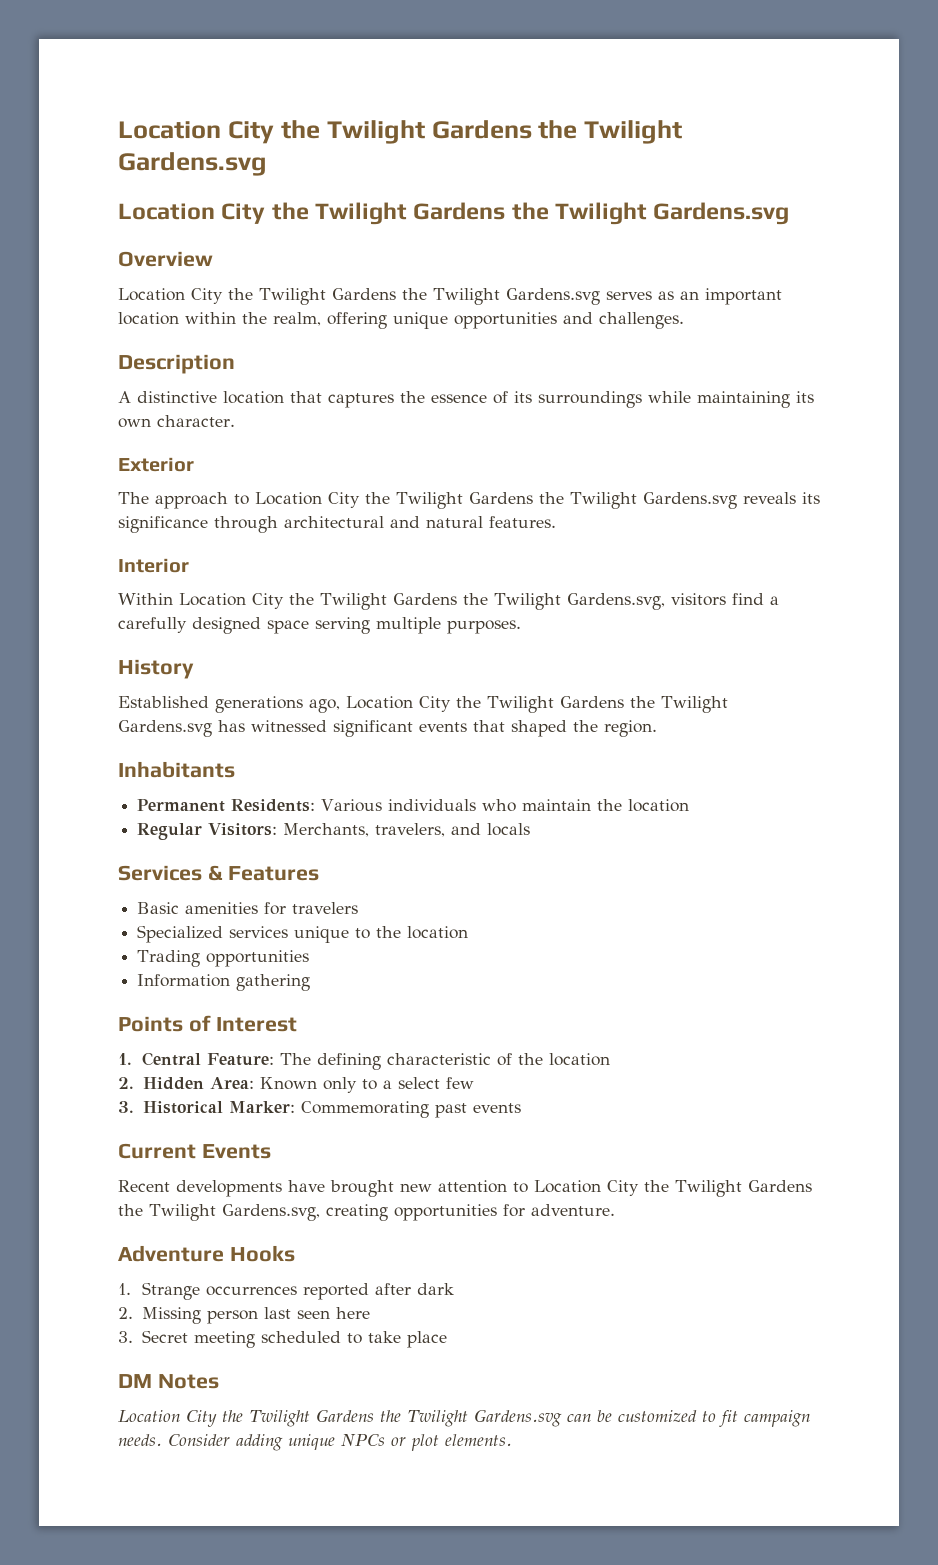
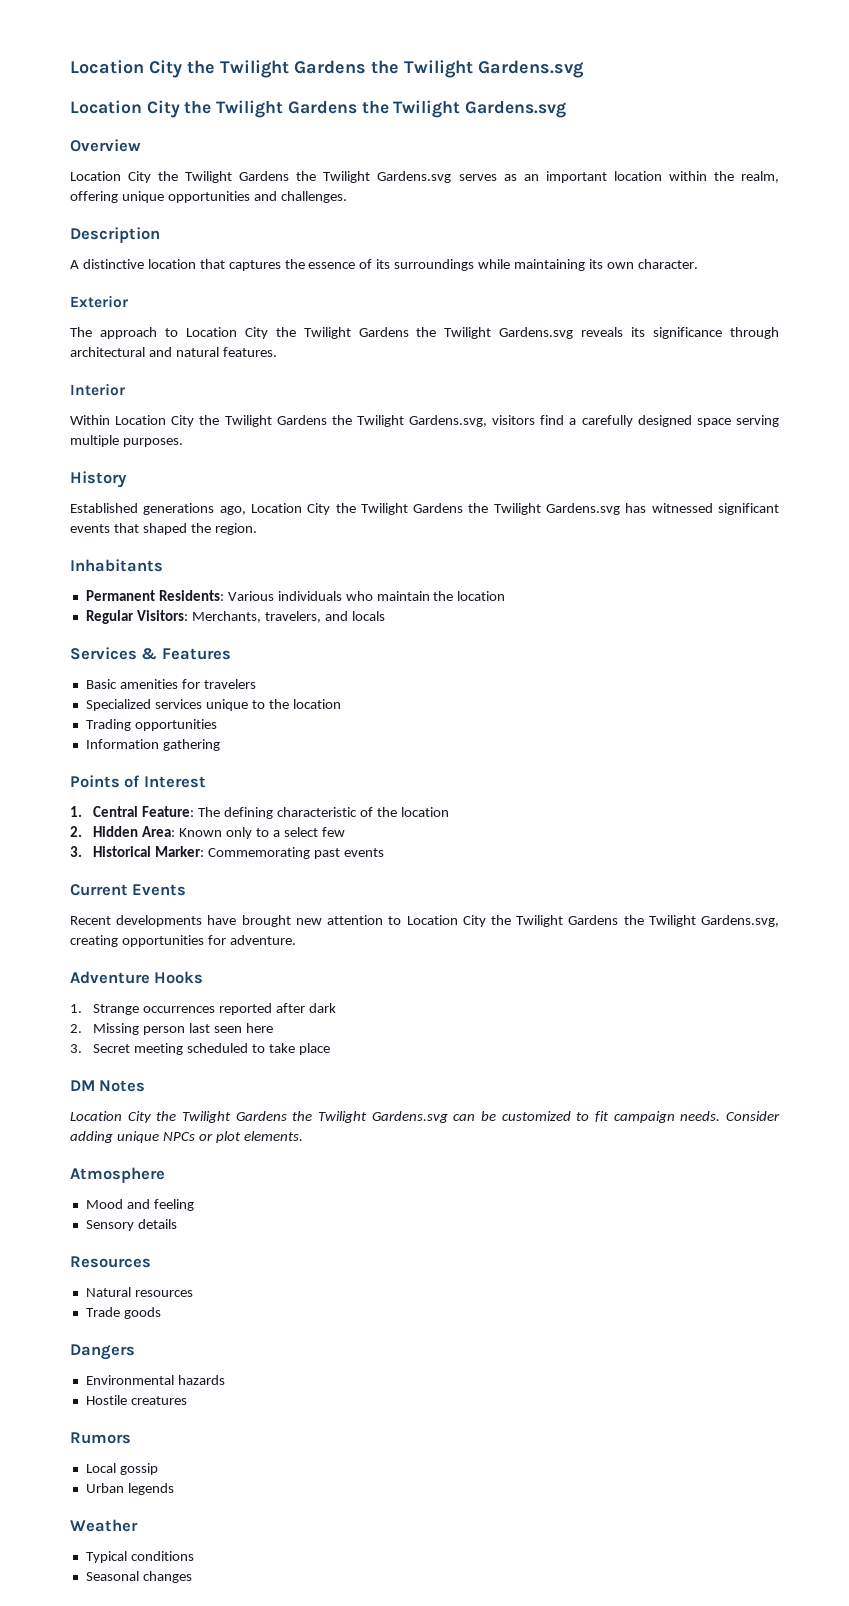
+ Atmosphere
+ Mood and feeling
+ Sensory details
+ Resources
+ Natural resources
+ Trade goods
+ Dangers
+ Environmental hazards
+ Hostile creatures
+ Rumors
+ Local gossip
+ Urban legends
+ Weather
+ Typical conditions
+ Seasonal changes

